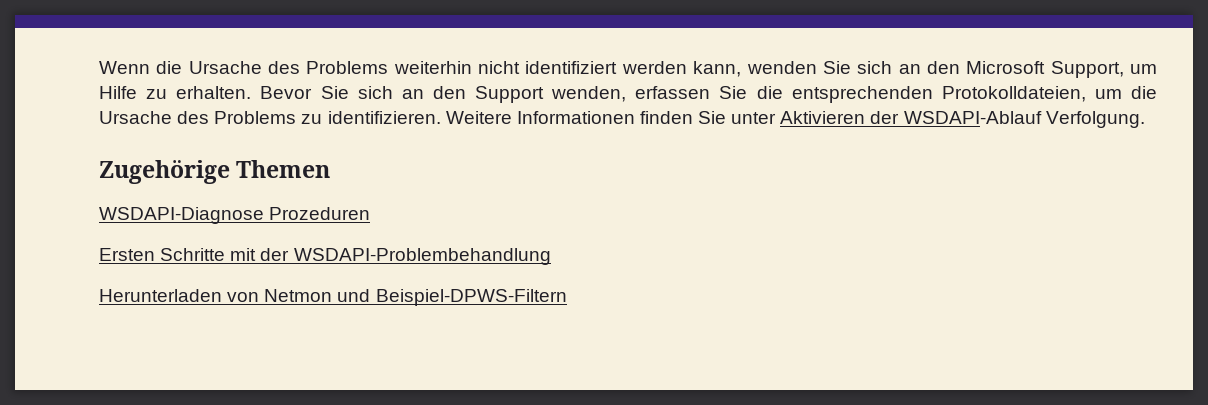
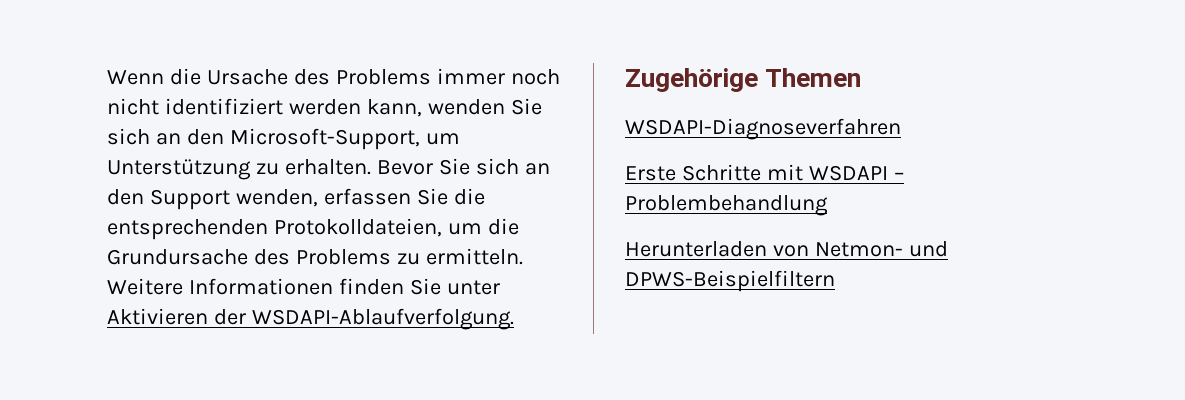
- Wenn die Ursache des Problems weiterhin nicht identifiziert werden kann, wenden Sie sich an den Microsoft Support, um Hilfe zu erhalten.
+ Wenn die Ursache des Problems immer noch nicht identifiziert werden kann, wenden Sie sich an den Microsoft-Support, um Unterstützung zu erhalten.
- Bevor Sie sich an den Support wenden, erfassen Sie die entsprechenden Protokolldateien, um die Ursache des Problems zu identifizieren.
+ Bevor Sie sich an den Support wenden, erfassen Sie die entsprechenden Protokolldateien, um die Grundursache des Problems zu ermitteln.
- Weitere Informationen finden Sie unter Aktivieren der WSDAPI-Ablauf Verfolgung.
+ Weitere Informationen finden Sie unter Aktivieren der WSDAPI-Ablaufverfolgung.
- WSDAPI-Diagnose Prozeduren
- Ersten Schritte mit der WSDAPI-Problembehandlung
+ WSDAPI-Diagnoseverfahren
+ Erste Schritte mit WSDAPI – Problembehandlung
- Herunterladen von Netmon und Beispiel-DPWS-Filtern
+ Herunterladen von Netmon- und DPWS-Beispielfiltern

